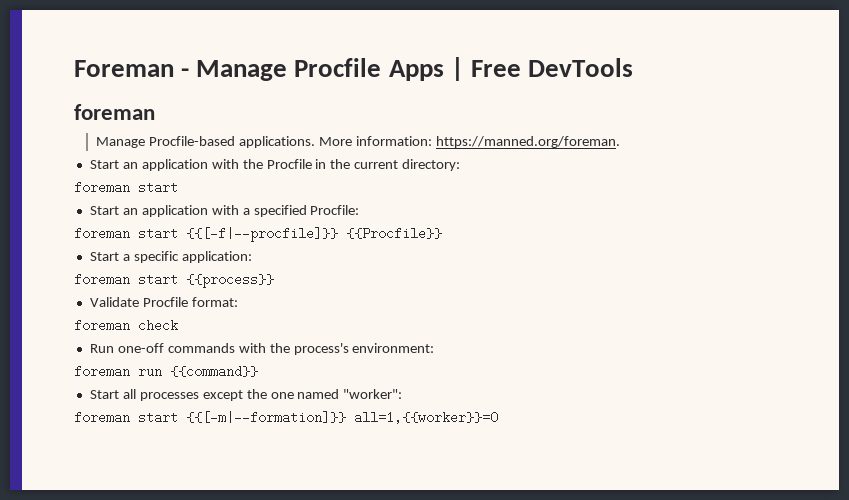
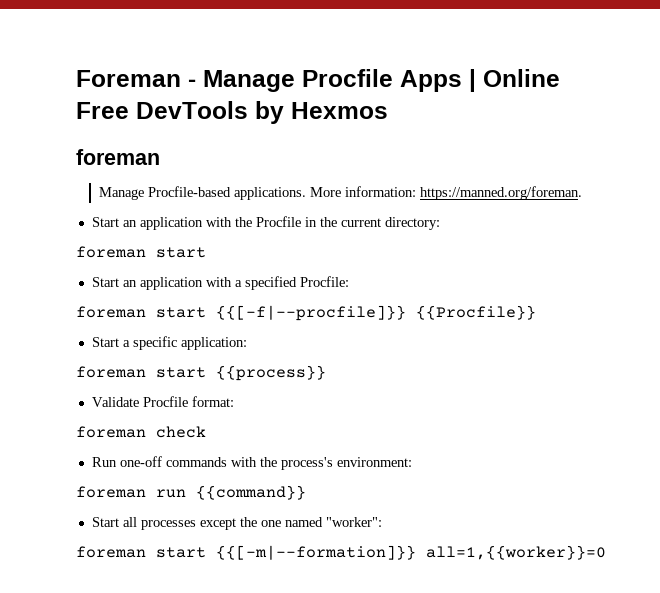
- Foreman - Manage Procfile Apps | Free DevTools
+ Foreman - Manage Procfile Apps | Online Free DevTools by Hexmos

